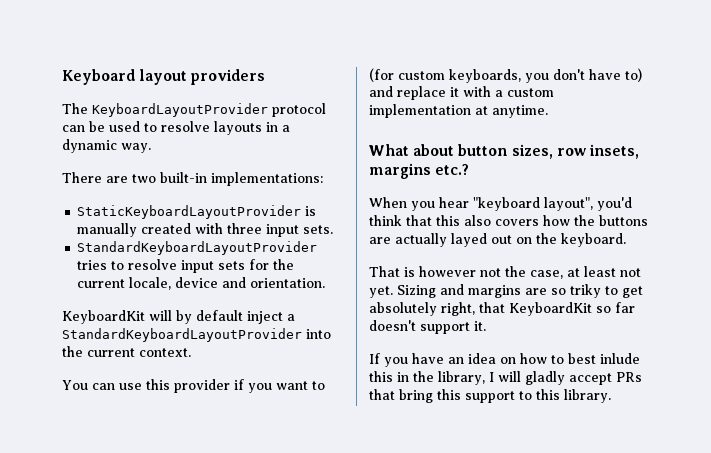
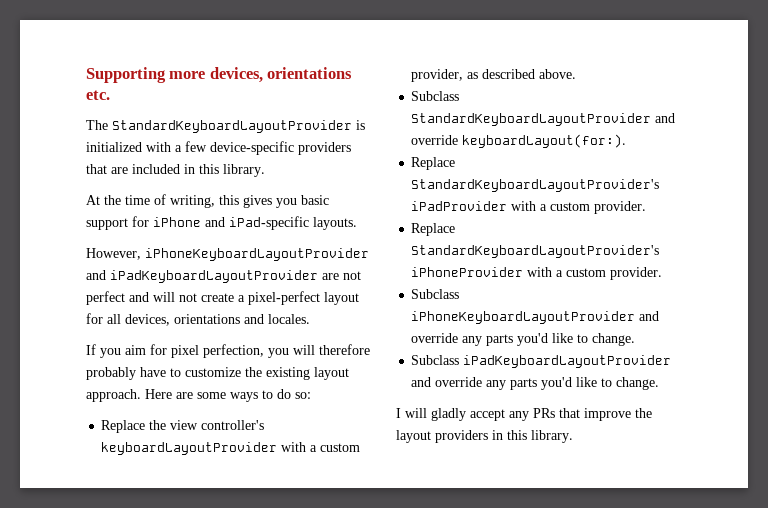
- Keyboard layout providers
- The KeyboardLayoutProvider protocol can be used to resolve layouts in a dynamic way.
- There are two built-in implementations:
- StaticKeyboardLayoutProvider is manually created with three input sets.
- StandardKeyboardLayoutProvider tries to resolve input sets for the current locale, device and orientation.
- KeyboardKit will by default inject a StandardKeyboardLayoutProvider into the current context.
- You can use this provider if you want to (for custom keyboards, you don't have to) and replace it with a custom implementation at anytime.
- What about button sizes, row insets, margins etc.?
- When you hear "keyboard layout", you'd think that this also covers how the buttons are actually layed out on the keyboard.
- That is however not the case, at least not yet. Sizing and margins are so triky to get absolutely right, that KeyboardKit so far doesn't support it.
- If you have an idea on how to best inlude this in the library, I will gladly accept PRs that bring this support to this library.
+ Supporting more devices, orientations etc.
+ The StandardKeyboardLayoutProvider is initialized with a few device-specific providers that are included in this library.
+ At the time of writing, this gives you basic support for iPhone and iPad-specific layouts.
+ However, iPhoneKeyboardLayoutProvider and iPadKeyboardLayoutProvider are not perfect and will not create a pixel-perfect layout for all devices, orientations and locales.
+ If you aim for pixel perfection, you will therefore probably have to customize the existing layout approach. Here are some ways to do so:
+ Replace the view controller's keyboardLayoutProvider with a custom provider, as described above.
+ Subclass StandardKeyboardLayoutProvider and override keyboardLayout(for:).
+ Replace StandardKeyboardLayoutProvider's iPadProvider with a custom provider.
+ Replace StandardKeyboardLayoutProvider's iPhoneProvider with a custom provider.
+ Subclass iPhoneKeyboardLayoutProvider and override any parts you'd like to change.
+ Subclass iPadKeyboardLayoutProvider and override any parts you'd like to change.
+ I will gladly accept any PRs that improve the layout providers in this library.

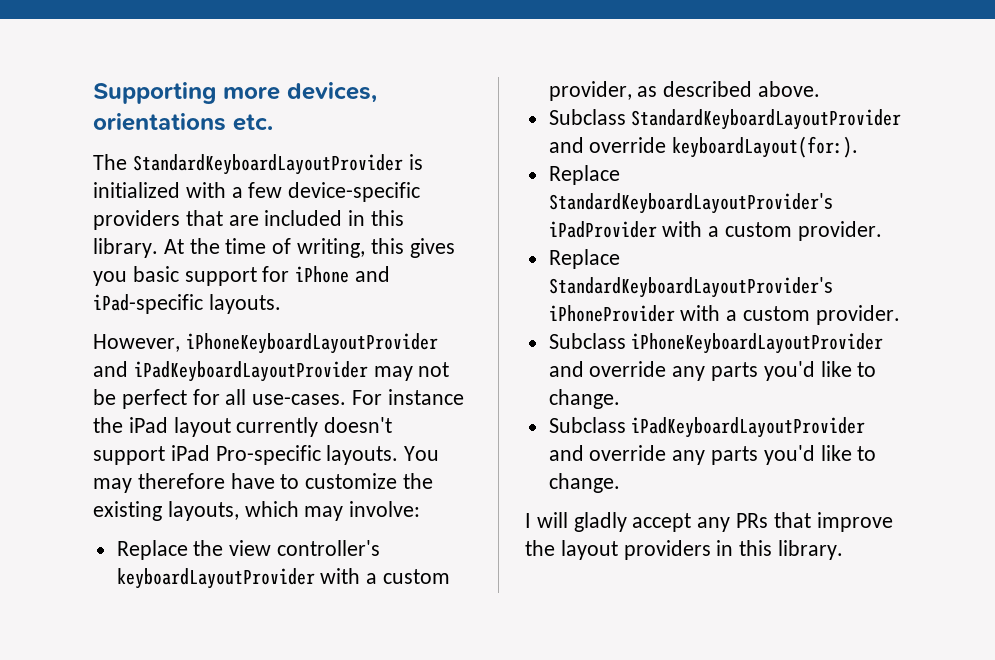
- The StandardKeyboardLayoutProvider is initialized with a few device-specific providers that are included in this library.
- At the time of writing, this gives you basic support for iPhone and iPad-specific layouts.
+ The StandardKeyboardLayoutProvider is initialized with a few device-specific providers that are included in this library. At the time of writing, this gives you basic support for iPhone and iPad-specific layouts.
- However, iPhoneKeyboardLayoutProvider and iPadKeyboardLayoutProvider are not perfect and will not create a pixel-perfect layout for all devices, orientations and locales.
- If you aim for pixel perfection, you will therefore probably have to customize the existing layout approach. Here are some ways to do so:
+ However, iPhoneKeyboardLayoutProvider and iPadKeyboardLayoutProvider may not be perfect for all use-cases. For instance the iPad layout currently doesn't support iPad Pro-specific layouts. You may therefore have to customize the existing layouts, which may involve:

